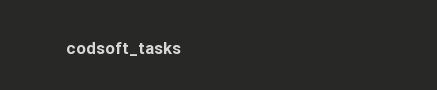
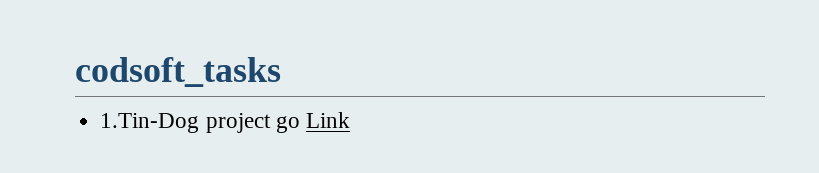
+ 1.Tin-Dog project go Link

